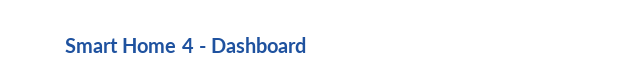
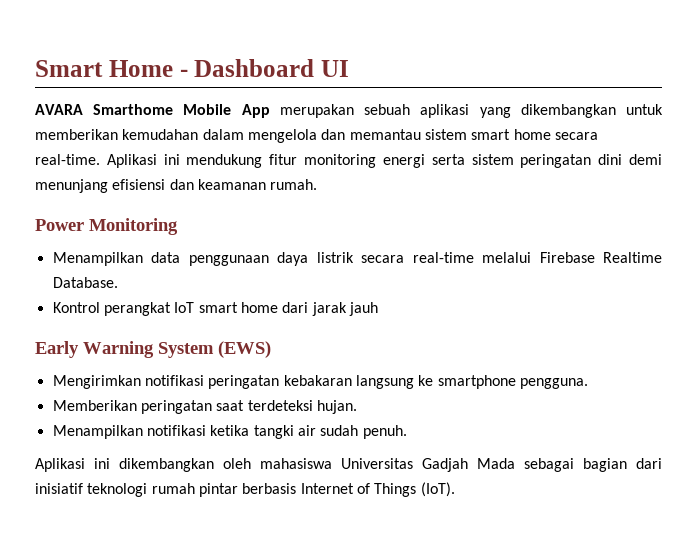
- Smart Home 4 - Dashboard
+ Smart Home - Dashboard UI
+ AVARA Smarthome Mobile App merupakan sebuah aplikasi yang dikembangkan untuk memberikan kemudahan dalam mengelola dan memantau sistem smart home secara real-time. Aplikasi ini mendukung fitur monitoring energi serta sistem peringatan dini demi menunjang efisiensi dan keamanan rumah.
+ Power Monitoring
+ Menampilkan data penggunaan daya listrik secara real-time melalui Firebase Realtime Database.
+ Kontrol perangkat IoT smart home dari jarak jauh
+ Early Warning System (EWS)
+ Mengirimkan notifikasi peringatan kebakaran langsung ke smartphone pengguna.
+ Memberikan peringatan saat terdeteksi hujan.
+ Menampilkan notifikasi ketika tangki air sudah penuh.
+ Aplikasi ini dikembangkan oleh mahasiswa Universitas Gadjah Mada sebagai bagian dari inisiatif teknologi rumah pintar berbasis Internet of Things (IoT).

